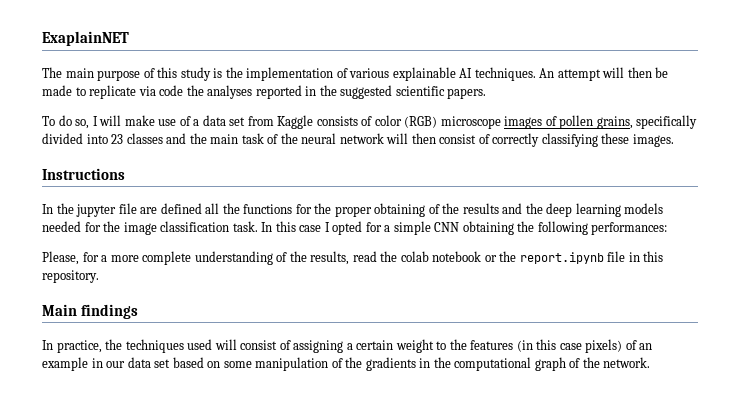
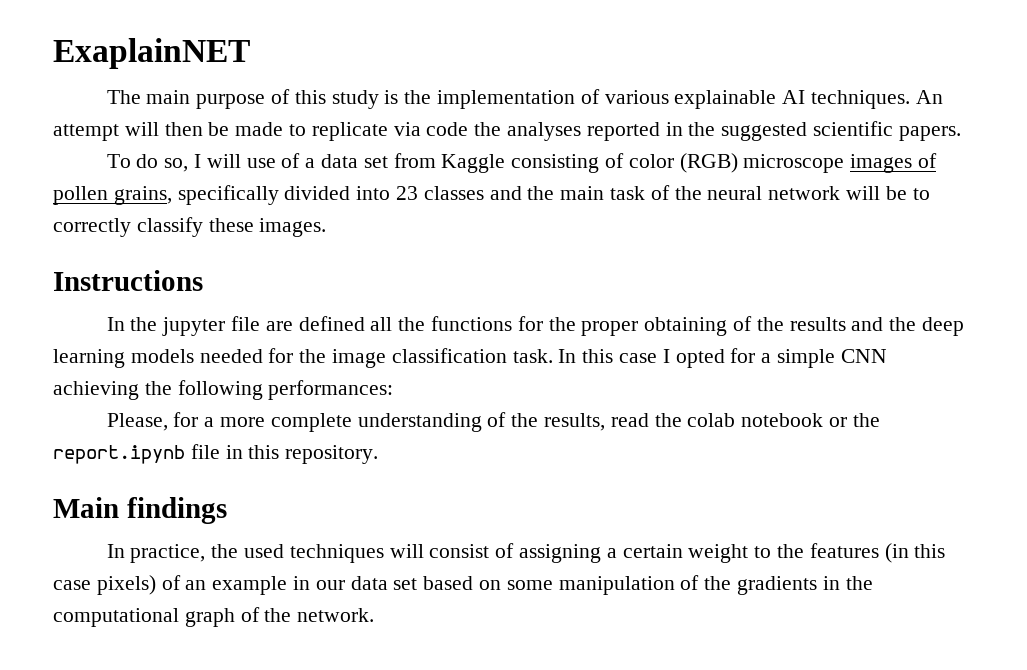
- To do so, I will make use of a data set from Kaggle consists of color (RGB) microscope images of pollen grains, specifically divided into 23 classes and the main task of the neural network will then consist of correctly classifying these images.
+ To do so, I will use of a data set from Kaggle consisting of color (RGB) microscope images of pollen grains, specifically divided into 23 classes and the main task of the neural network will be to correctly classify these images.
- In this case I opted for a simple CNN obtaining the following performances:
+ In this case I opted for a simple CNN achieving the following performances:
- In practice, the techniques used will consist of assigning a certain weight to the features (in this case pixels) of an example in our data set based on some manipulation of the gradients in the computational graph of the network.
+ In practice, the used techniques will consist of assigning a certain weight to the features (in this case pixels) of an example in our data set based on some manipulation of the gradients in the computational graph of the network.

